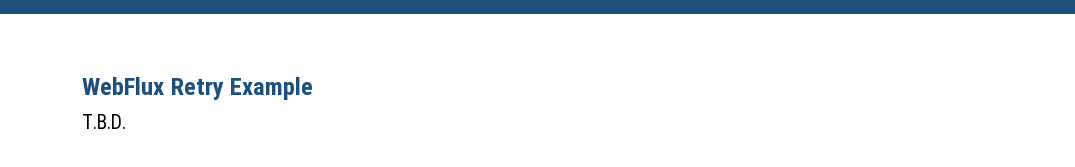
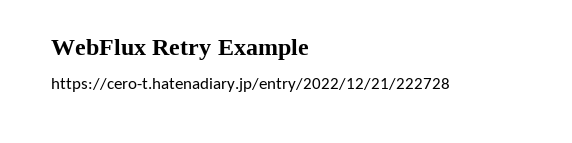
- T.B.D.
+ https://cero-t.hatenadiary.jp/entry/2022/12/21/222728

